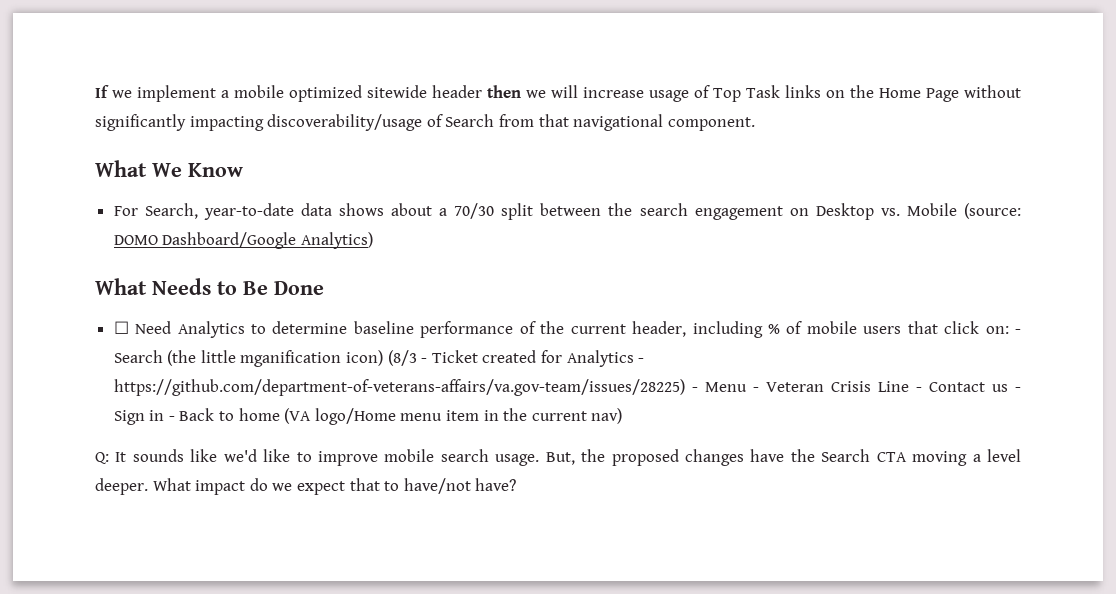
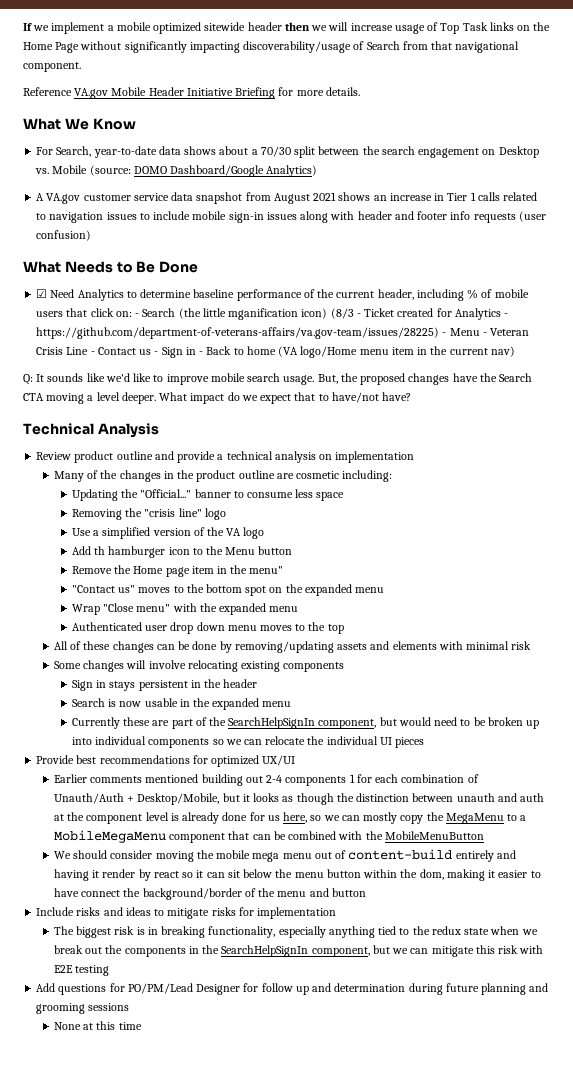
+ Reference VA.gov Mobile Header Initiative Briefing for more details.
+ A VA.gov customer service data snapshot from August 2021 shows an increase in Tier 1 calls related to navigation issues to include mobile sign-in issues along with header and footer info requests (user confusion)
- ☐ Need Analytics to determine baseline performance of the current header, including % of mobile users that click on: - Search (the little mganification icon) (8/3 - Ticket created for Analytics - https://github.com/department-of-veterans-affairs/va.gov-team/issues/28225) - Menu - Veteran Crisis Line - Contact us - Sign in - Back to home (VA logo/Home menu item in the current nav)
+ ☑ Need Analytics to determine baseline performance of the current header, including % of mobile users that click on: - Search (the little mganification icon) (8/3 - Ticket created for Analytics - https://github.com/department-of-veterans-affairs/va.gov-team/issues/28225) - Menu - Veteran Crisis Line - Contact us - Sign in - Back to home (VA logo/Home menu item in the current nav)
+ Technical Analysis
+ Review product outline and provide a technical analysis on implementation
+ Many of the changes in the product outline are cosmetic including:
+ Updating the "Official..." banner to consume less space
+ Removing the "crisis line" logo
+ Use a simplified version of the VA logo
+ Add th hamburger icon to the Menu button
+ Remove the Home page item in the menu"
+ "Contact us" moves to the bottom spot on the expanded menu
+ Wrap "Close menu" with the expanded menu
+ Authenticated user drop down menu moves to the top
+ All of these changes can be done by removing/updating assets and elements with minimal risk
+ Some changes will involve relocating existing components
+ Sign in stays persistent in the header
+ Search is now usable in the expanded menu
+ Currently these are part of the SearchHelpSignIn component, but would need to be broken up into individual components so we can relocate the individual UI pieces
+ Provide best recommendations for optimized UX/UI
+ Earlier comments mentioned building out 2-4 components 1 for each combination of Unauth/Auth + Desktop/Mobile, but it looks as though the distinction between unauth and auth at the component level is already done for us here, so we can mostly copy the MegaMenu to a MobileMegaMenu component that can be combined with the MobileMenuButton
+ We should consider moving the mobile mega menu out of content-build entirely and having it render by react so it can sit below the menu button within the dom, making it easier to have connect the background/border of the menu and button
+ Include risks and ideas to mitigate risks for implementation
+ The biggest risk is in breaking functionality, especially anything tied to the redux state when we break out the components in the SearchHelpSignIn component, but we can mitigate this risk with E2E testing
+ Add questions for PO/PM/Lead Designer for follow up and determination during future planning and grooming sessions
+ None at this time

